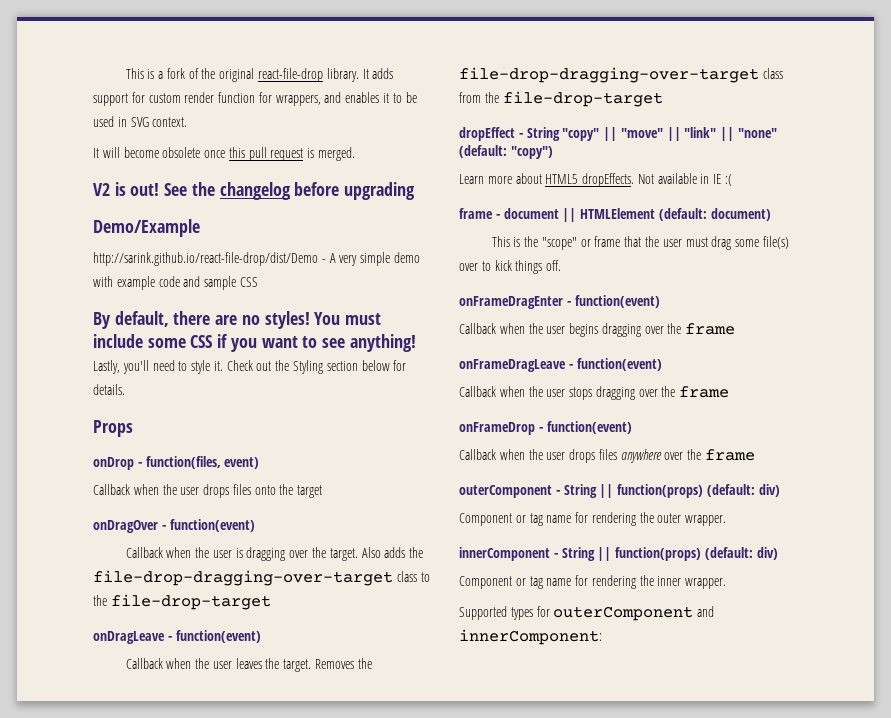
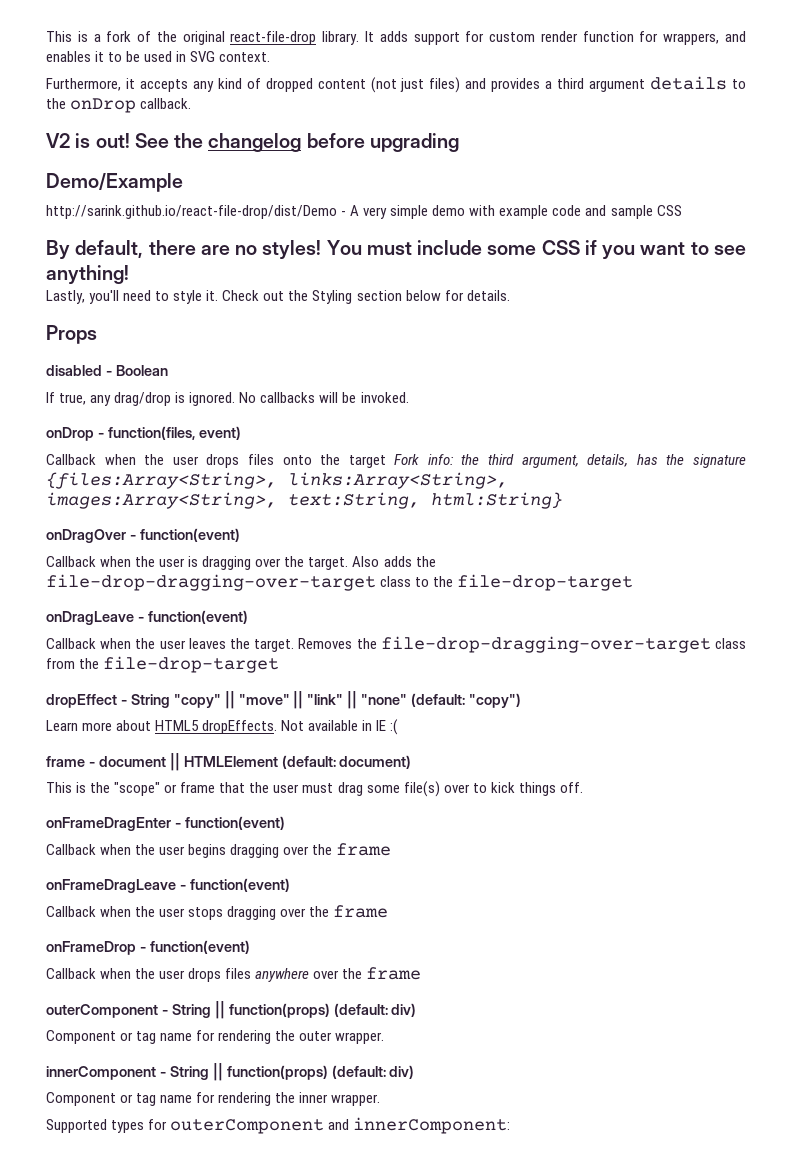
- It will become obsolete once this pull request is merged.
+ Furthermore, it accepts any kind of dropped content (not just files) and provides a third argument details to the onDrop callback.
+ disabled - Boolean
+ If true, any drag/drop is ignored. No callbacks will be invoked.
- Callback when the user drops files onto the target
+ Callback when the user drops files onto the target Fork info: the third argument, details, has the signature {files:Array<String>, links:Array<String>, images:Array<String>, text:String, html:String}

